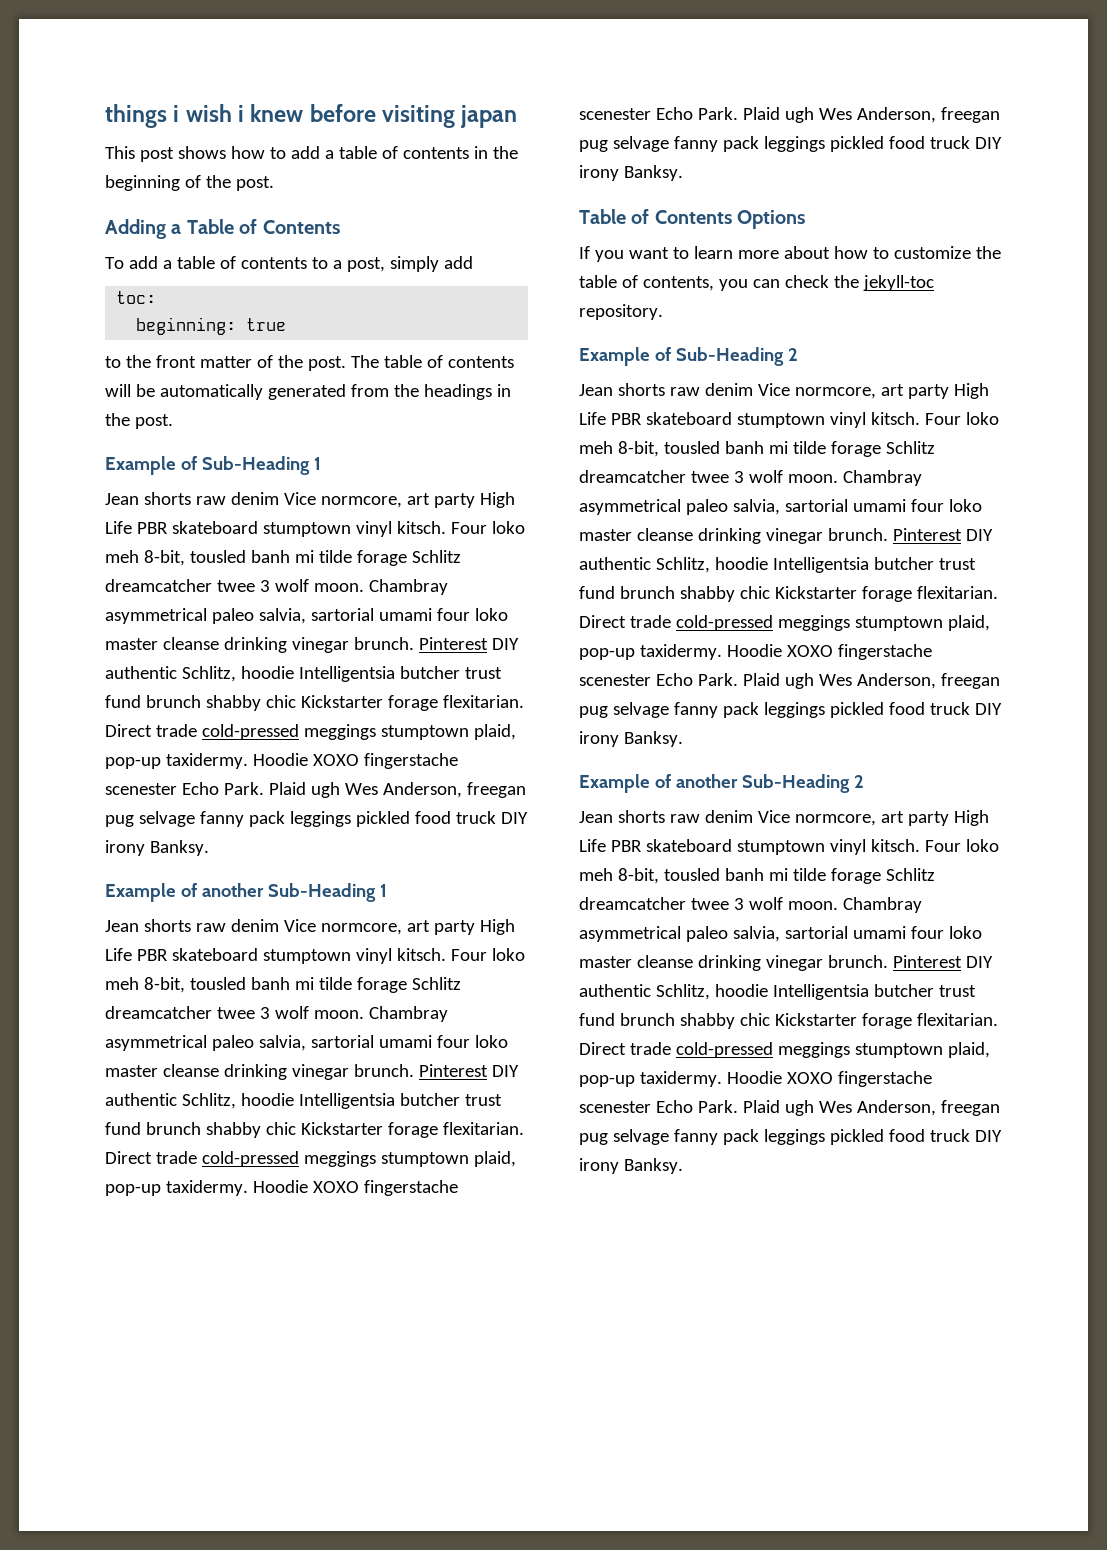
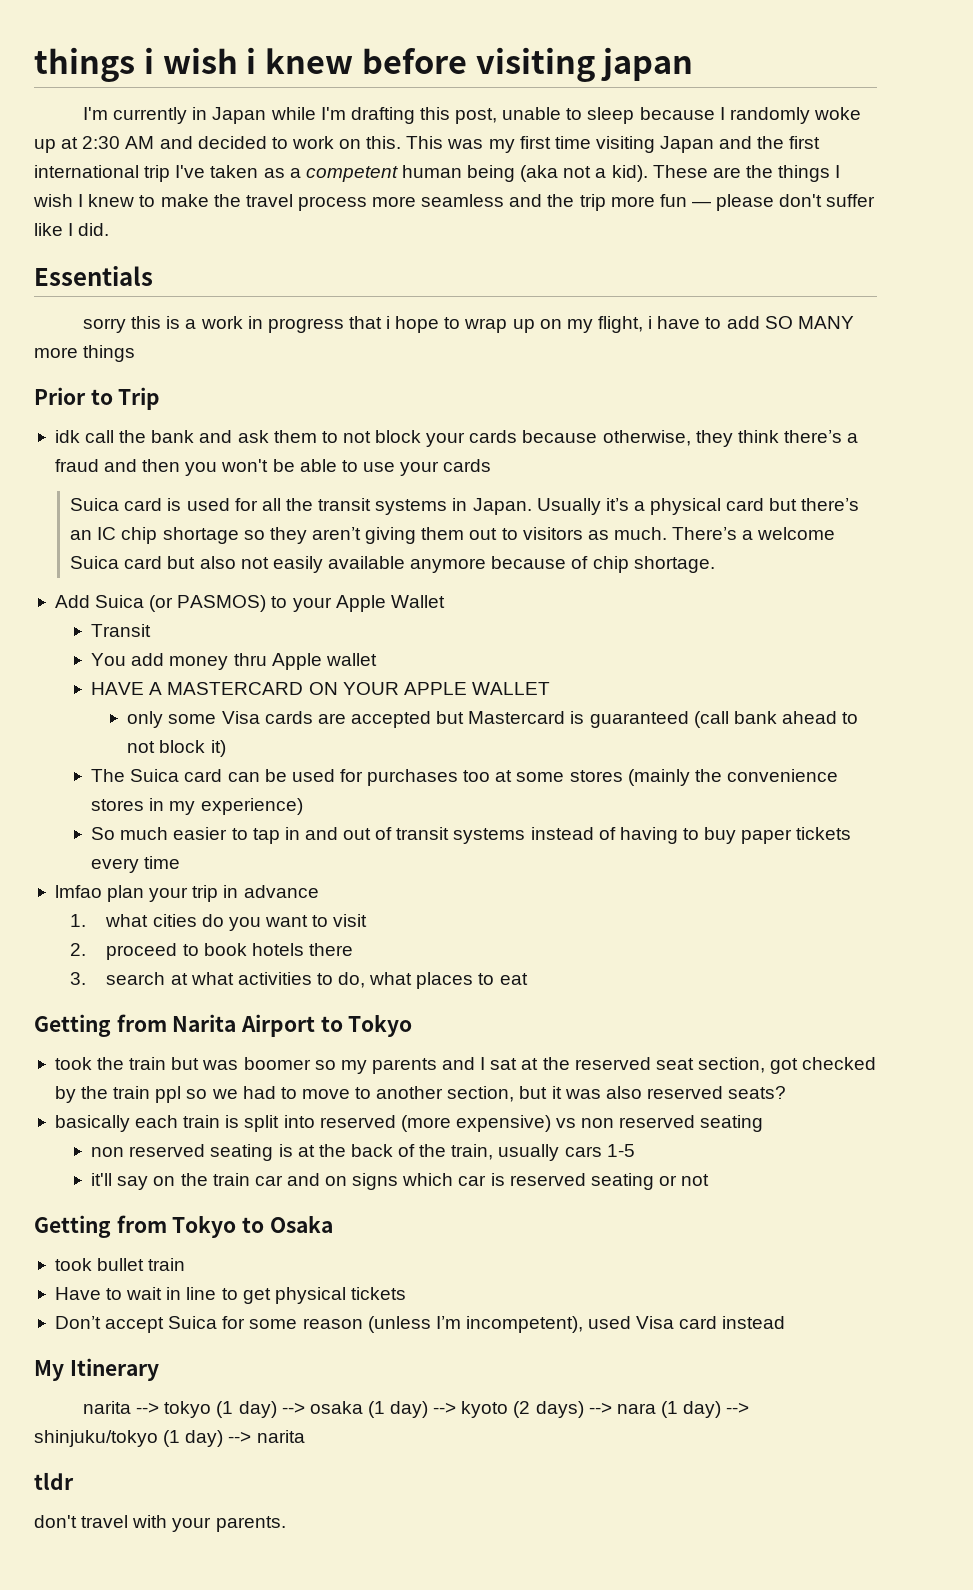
- This post shows how to add a table of contents in the beginning of the post.
- Adding a Table of Contents
- To add a table of contents to a post, simply add
- toc:
- beginning: true
- to the front matter of the post. The table of contents will be automatically generated from the headings in the post.
- Example of Sub-Heading 1
- Jean shorts raw denim Vice normcore, art party High Life PBR skateboard stumptown vinyl kitsch. Four loko meh 8-bit, tousled banh mi tilde forage Schlitz dreamcatcher twee 3 wolf moon. Chambray asymmetrical paleo salvia, sartorial umami four loko master cleanse drinking vinegar brunch. Pinterest DIY authentic Schlitz, hoodie Intelligentsia butcher trust fund brunch shabby chic Kickstarter forage flexitarian. Direct trade cold-pressed meggings stumptown plaid, pop-up taxidermy. Hoodie XOXO fingerstache scenester Echo Park. Plaid ugh Wes Anderson, freegan pug selvage fanny pack leggings pickled food truck DIY irony Banksy.
- Example of another Sub-Heading 1
- Jean shorts raw denim Vice normcore, art party High Life PBR skateboard stumptown vinyl kitsch. Four loko meh 8-bit, tousled banh mi tilde forage Schlitz dreamcatcher twee 3 wolf moon. Chambray asymmetrical paleo salvia, sartorial umami four loko master cleanse drinking vinegar brunch. Pinterest DIY authentic Schlitz, hoodie Intelligentsia butcher trust fund brunch shabby chic Kickstarter forage flexitarian. Direct trade cold-pressed meggings stumptown plaid, pop-up taxidermy. Hoodie XOXO fingerstache scenester Echo Park. Plaid ugh Wes Anderson, freegan pug selvage fanny pack leggings pickled food truck DIY irony Banksy.
- Table of Contents Options
- If you want to learn more about how to customize the table of contents, you can check the jekyll-toc repository.
- Example of Sub-Heading 2
- Jean shorts raw denim Vice normcore, art party High Life PBR skateboard stumptown vinyl kitsch. Four loko meh 8-bit, tousled banh mi tilde forage Schlitz dreamcatcher twee 3 wolf moon. Chambray asymmetrical paleo salvia, sartorial umami four loko master cleanse drinking vinegar brunch. Pinterest DIY authentic Schlitz, hoodie Intelligentsia butcher trust fund brunch shabby chic Kickstarter forage flexitarian. Direct trade cold-pressed meggings stumptown plaid, pop-up taxidermy. Hoodie XOXO fingerstache scenester Echo Park. Plaid ugh Wes Anderson, freegan pug selvage fanny pack leggings pickled food truck DIY irony Banksy.
- Example of another Sub-Heading 2
- Jean shorts raw denim Vice normcore, art party High Life PBR skateboard stumptown vinyl kitsch. Four loko meh 8-bit, tousled banh mi tilde forage Schlitz dreamcatcher twee 3 wolf moon. Chambray asymmetrical paleo salvia, sartorial umami four loko master cleanse drinking vinegar brunch. Pinterest DIY authentic Schlitz, hoodie Intelligentsia butcher trust fund brunch shabby chic Kickstarter forage flexitarian. Direct trade cold-pressed meggings stumptown plaid, pop-up taxidermy. Hoodie XOXO fingerstache scenester Echo Park. Plaid ugh Wes Anderson, freegan pug selvage fanny pack leggings pickled food truck DIY irony Banksy.
+ I'm currently in Japan while I'm drafting this post, unable to sleep because I randomly woke up at 2:30 AM and decided to work on this. This was my first time visiting Japan and the first international trip I've taken as a competent human being (aka not a kid). These are the things I wish I knew to make the travel process more seamless and the trip more fun — please don't suffer like I did.
+ Essentials
+ sorry this is a work in progress that i hope to wrap up on my flight, i have to add SO MANY more things
+ Prior to Trip
+ idk call the bank and ask them to not block your cards because otherwise, they think there’s a fraud and then you won't be able to use your cards
+ Suica card is used for all the transit systems in Japan. Usually it’s a physical card but there’s an IC chip shortage so they aren’t giving them out to visitors as much. There’s a welcome Suica card but also not easily available anymore because of chip shortage.
+ Add Suica (or PASMOS) to your Apple Wallet
+ Transit
+ You add money thru Apple wallet
+ HAVE A MASTERCARD ON YOUR APPLE WALLET
+ only some Visa cards are accepted but Mastercard is guaranteed (call bank ahead to not block it)
+ The Suica card can be used for purchases too at some stores (mainly the convenience stores in my experience)
+ So much easier to tap in and out of transit systems instead of having to buy paper tickets every time
+ lmfao plan your trip in advance
+ 1. what cities do you want to visit
+ 2. proceed to book hotels there
+ 3. search at what activities to do, what places to eat
+ Getting from Narita Airport to Tokyo
+ took the train but was boomer so my parents and I sat at the reserved seat section, got checked by the train ppl so we had to move to another section, but it was also reserved seats?
+ basically each train is split into reserved (more expensive) vs non reserved seating
+ non reserved seating is at the back of the train, usually cars 1-5
+ it'll say on the train car and on signs which car is reserved seating or not
+ Getting from Tokyo to Osaka
+ took bullet train
+ Have to wait in line to get physical tickets
+ Don’t accept Suica for some reason (unless I’m incompetent), used Visa card instead
+ My Itinerary
+ narita --> tokyo (1 day) --> osaka (1 day) --> kyoto (2 days) --> nara (1 day) --> shinjuku/tokyo (1 day) --> narita
+ tldr
+ don't travel with your parents.

